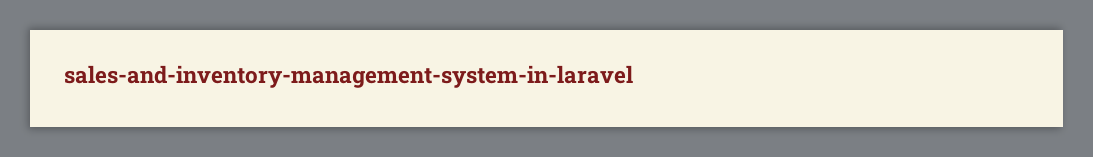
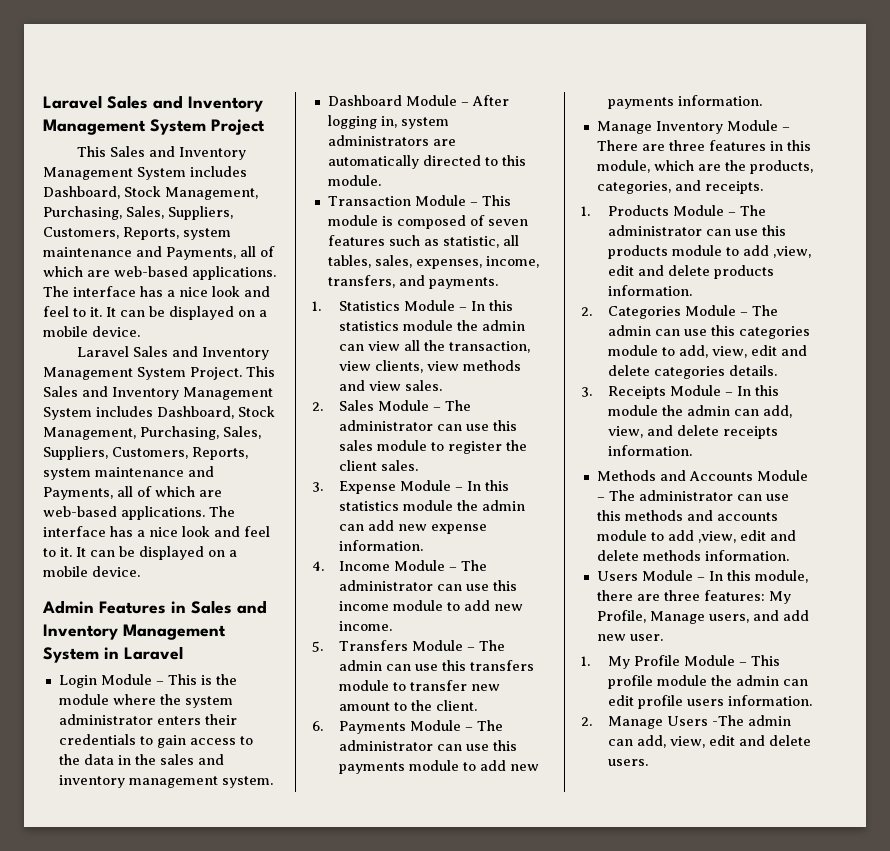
- sales-and-inventory-management-system-in-laravel
+ Laravel Sales and Inventory Management System Project
+ This Sales and Inventory Management System includes Dashboard, Stock Management, Purchasing, Sales, Suppliers, Customers, Reports, system maintenance and Payments, all of which are web-based applications. The interface has a nice look and feel to it. It can be displayed on a mobile device.
+ Laravel Sales and Inventory Management System Project. This Sales and Inventory Management System includes Dashboard, Stock Management, Purchasing, Sales, Suppliers, Customers, Reports, system maintenance and Payments, all of which are web-based applications. The interface has a nice look and feel to it. It can be displayed on a mobile device.
+ Admin Features in Sales and Inventory Management System in Laravel
+ Login Module – This is the module where the system administrator enters their credentials to gain access to the data in the sales and inventory management system.
+ Dashboard Module – After logging in, system administrators are automatically directed to this module.
+ Transaction Module – This module is composed of seven features such as statistic, all tables, sales, expenses, income, transfers, and payments.
+ 1. Statistics Module – In this statistics module the admin can view all the transaction, view clients, view methods and view sales.
+ 2. Sales Module – The administrator can use this sales module to register the client sales.
+ 3. Expense Module – In this statistics module the admin can add new expense information.
+ 4. Income Module – The administrator can use this income module to add new income.
+ 5. Transfers Module – The admin can use this transfers module to transfer new amount to the client.
+ 6. Payments Module – The administrator can use this payments module to add new payments information.
+ Manage Inventory Module – There are three features in this module, which are the products, categories, and receipts.
+ 1. Products Module – The administrator can use this products module to add ,view, edit and delete products information.
+ 2. Categories Module – The admin can use this categories module to add, view, edit and delete categories details.
+ 3. Receipts Module – In this module the admin can add, view, and delete receipts information.
+ Methods and Accounts Module – The administrator can use this methods and accounts module to add ,view, edit and delete methods information.
+ Users Module – In this module, there are three features: My Profile, Manage users, and add new user.
+ 1. My Profile Module – This profile module the admin can edit profile users information.
+ 2. Manage Users -The admin can add, view, edit and delete users.

